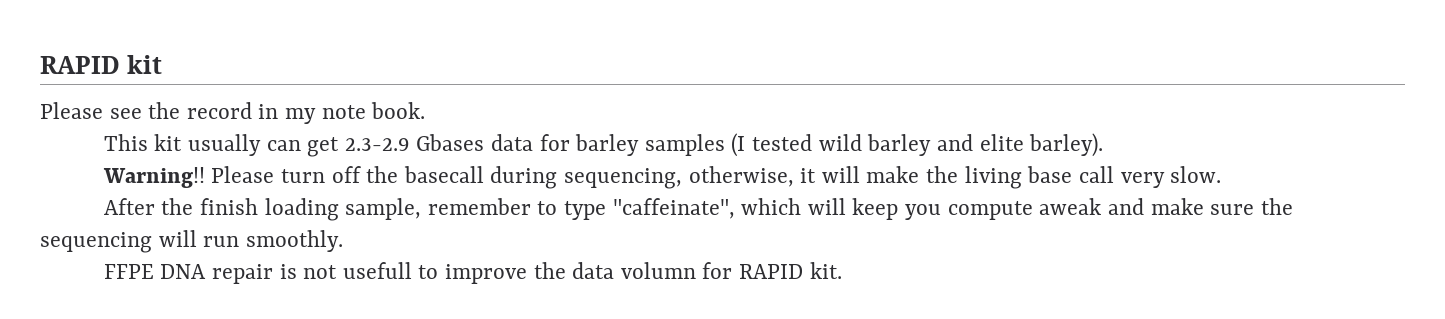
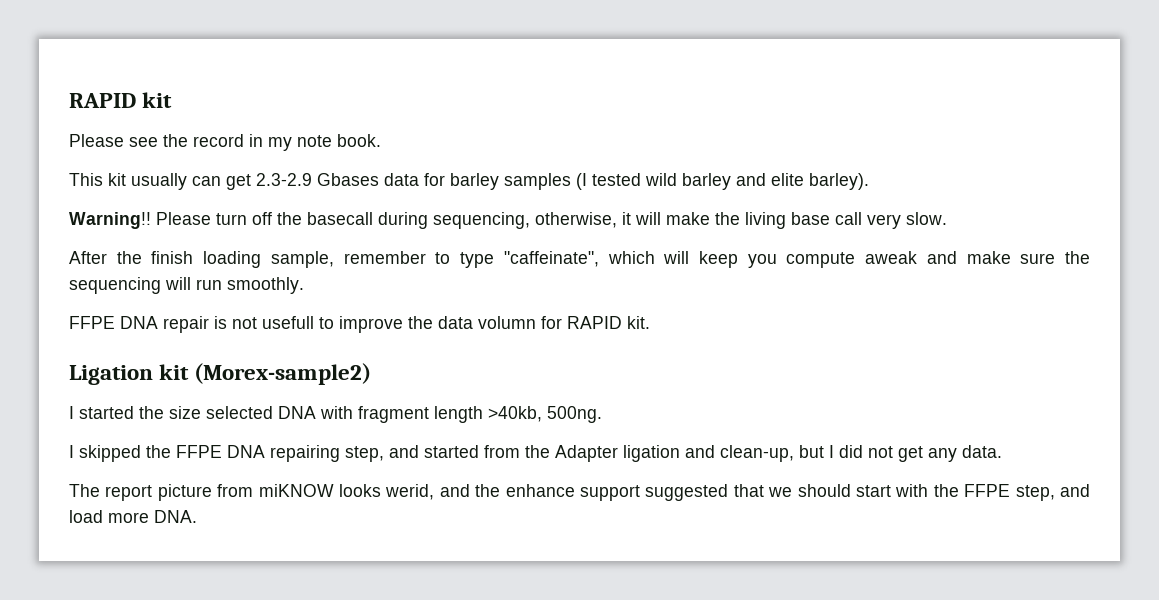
+ Ligation kit (Morex-sample2)
+ I started the size selected DNA with fragment length >40kb, 500ng.
+ I skipped the FFPE DNA repairing step, and started from the Adapter ligation and clean-up, but I did not get any data.
+ The report picture from miKNOW looks werid, and the enhance support suggested that we should start with the FFPE step, and load more DNA.

